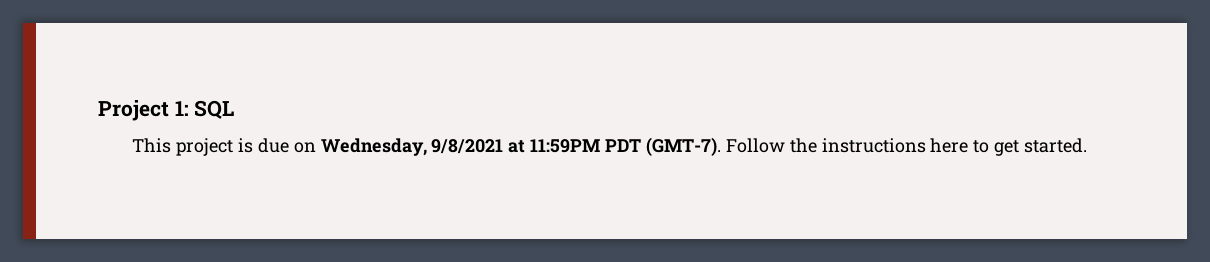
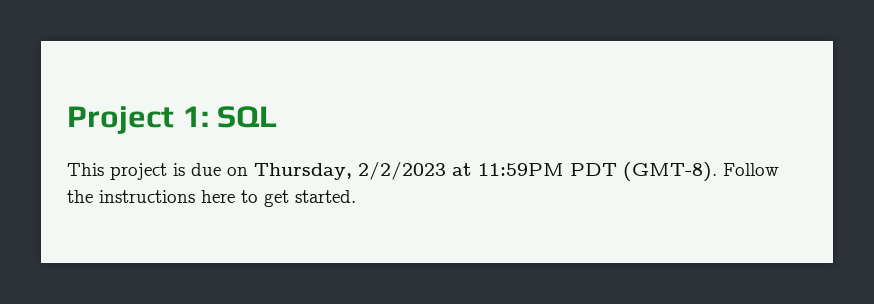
- This project is due on Wednesday, 9/8/2021 at 11:59PM PDT (GMT-7).
+ This project is due on Thursday, 2/2/2023 at 11:59PM PDT (GMT-8).

